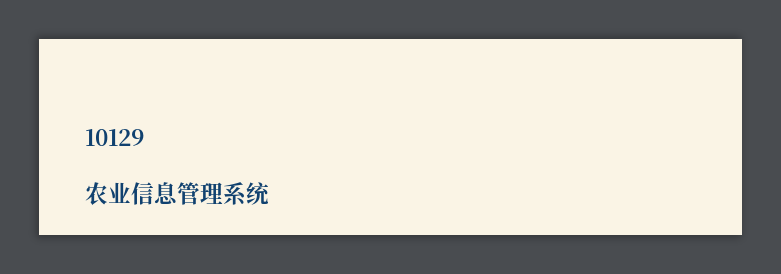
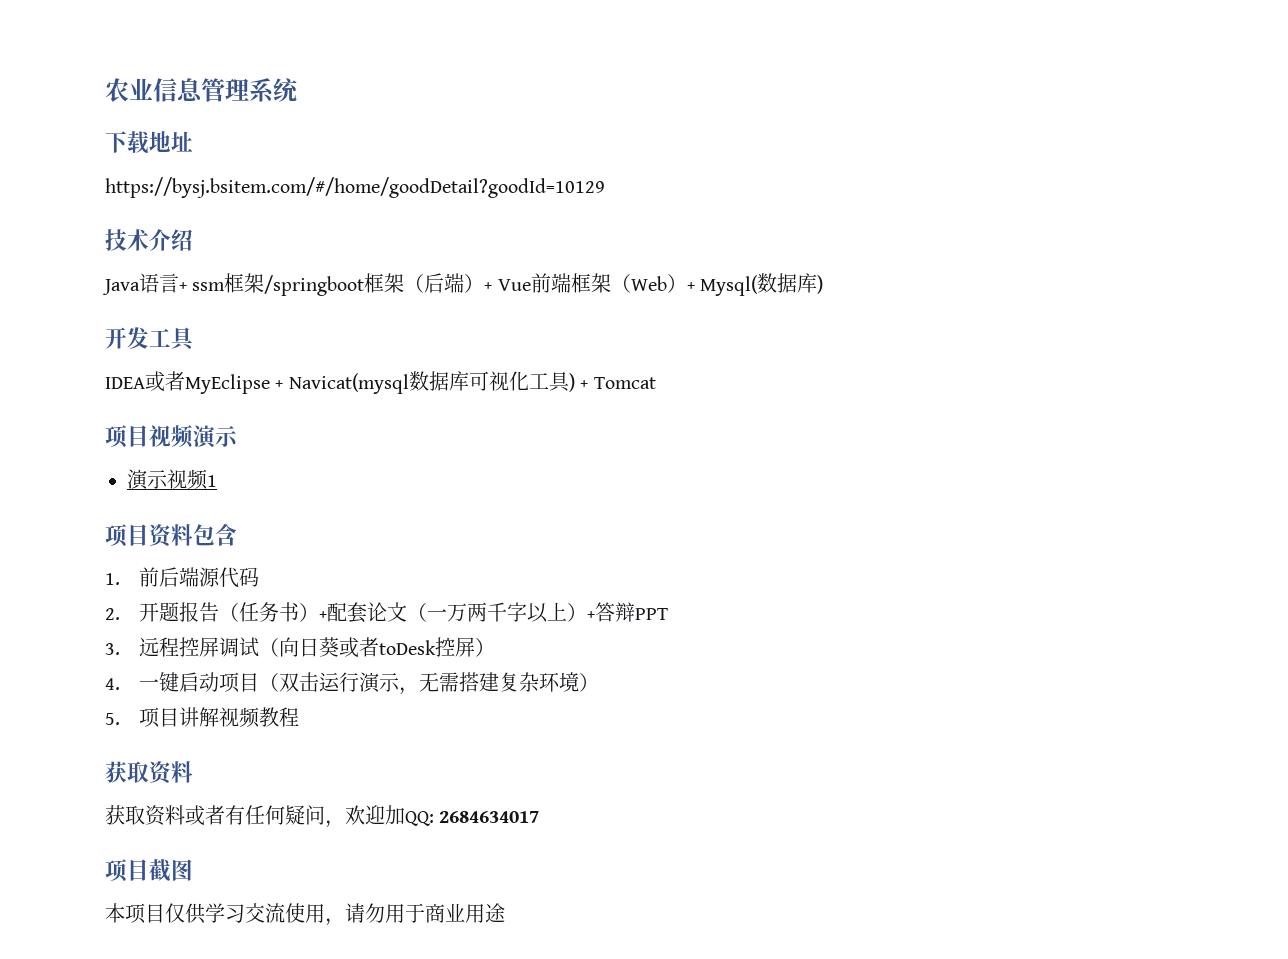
- 10129
+ 下载地址
+ https://bysj.bsitem.com/#/home/goodDetail?goodId=10129
+ 技术介绍
+ Java语言+ ssm框架/springboot框架（后端）+ Vue前端框架（Web）+ Mysql(数据库)
+ 开发工具
+ IDEA或者MyEclipse + Navicat(mysql数据库可视化工具) + Tomcat
+ 项目视频演示
+ 演示视频1
+ 项目资料包含
+ 1.前后端源代码
+ 2.开题报告（任务书）+配套论文（一万两千字以上）+答辩PPT
+ 3.远程控屏调试（向日葵或者toDesk控屏）
+ 4.一键启动项目（双击运行演示，无需搭建复杂环境）
+ 5.项目讲解视频教程
+ 获取资料
+ 获取资料或者有任何疑问，欢迎加QQ: 2684634017
+ 项目截图
+ 本项目仅供学习交流使用，请勿用于商业用途

